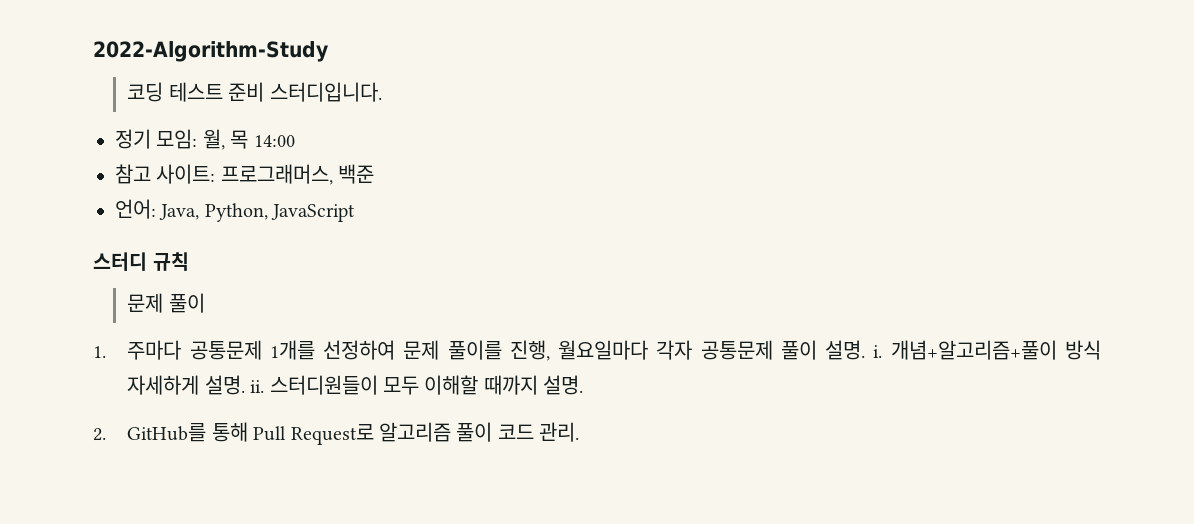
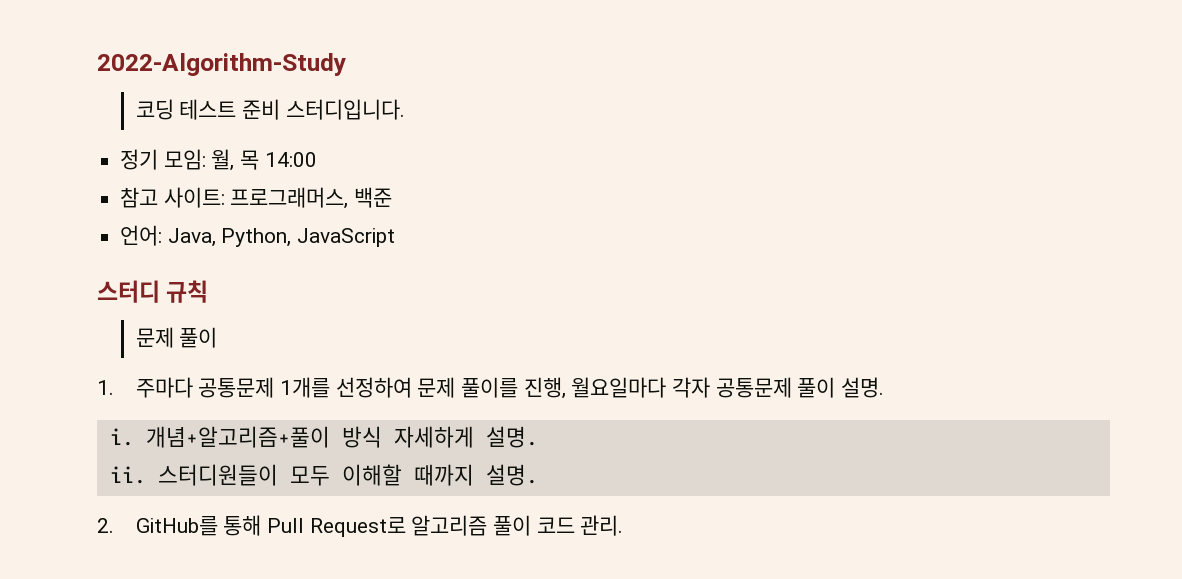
- 1. 주마다 공통문제 1개를 선정하여 문제 풀이를 진행, 월요일마다 각자 공통문제 풀이 설명. i.
+ 1. 주마다 공통문제 1개를 선정하여 문제 풀이를 진행, 월요일마다 각자 공통문제 풀이 설명.
+ i.
- 개념+알고리즘+풀이 방식 자세하게 설명. ii.
+ 개념+알고리즘+풀이 방식 자세하게 설명.
+ ii.

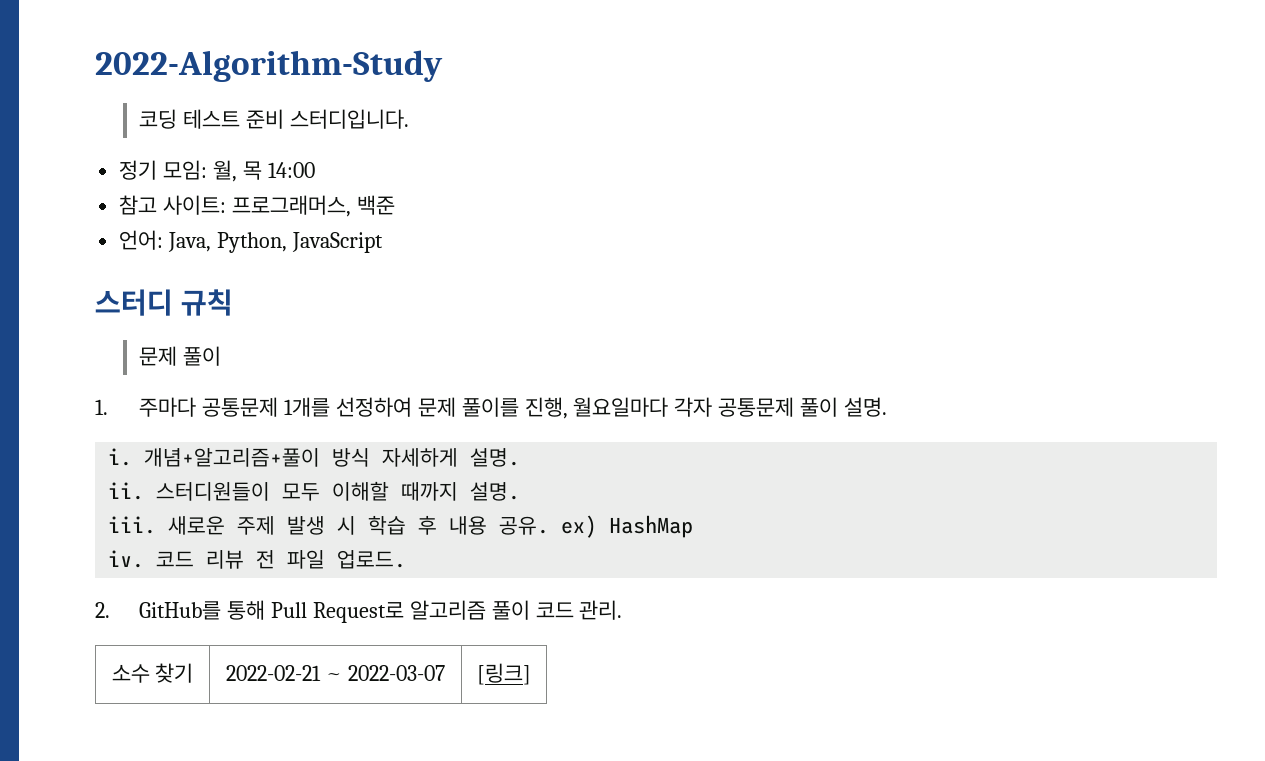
+ iii. 새로운 주제 발생 시 학습 후 내용 공유. ex) HashMap
+ iv. 코드 리뷰 전 파일 업로드.
+ 소수 찾기 | 2022-02-21 ~ 2022-03-07 | [링크]

